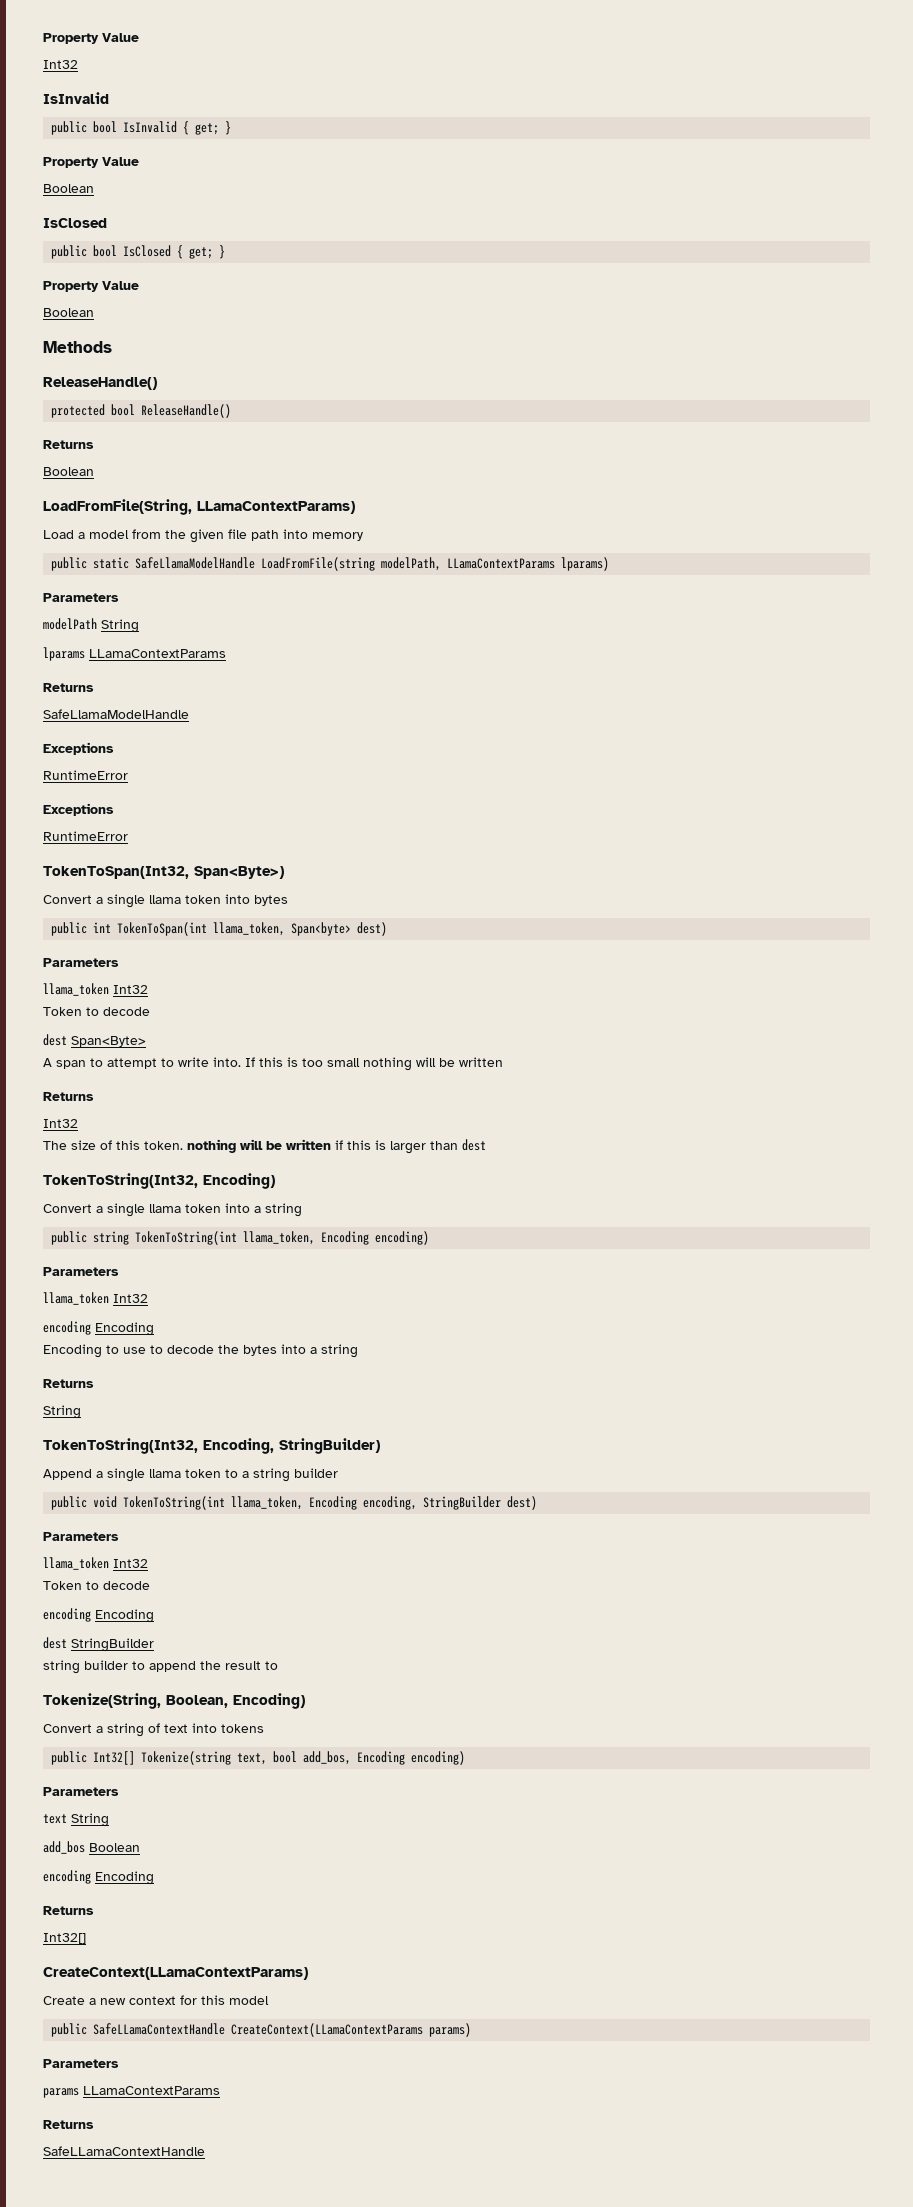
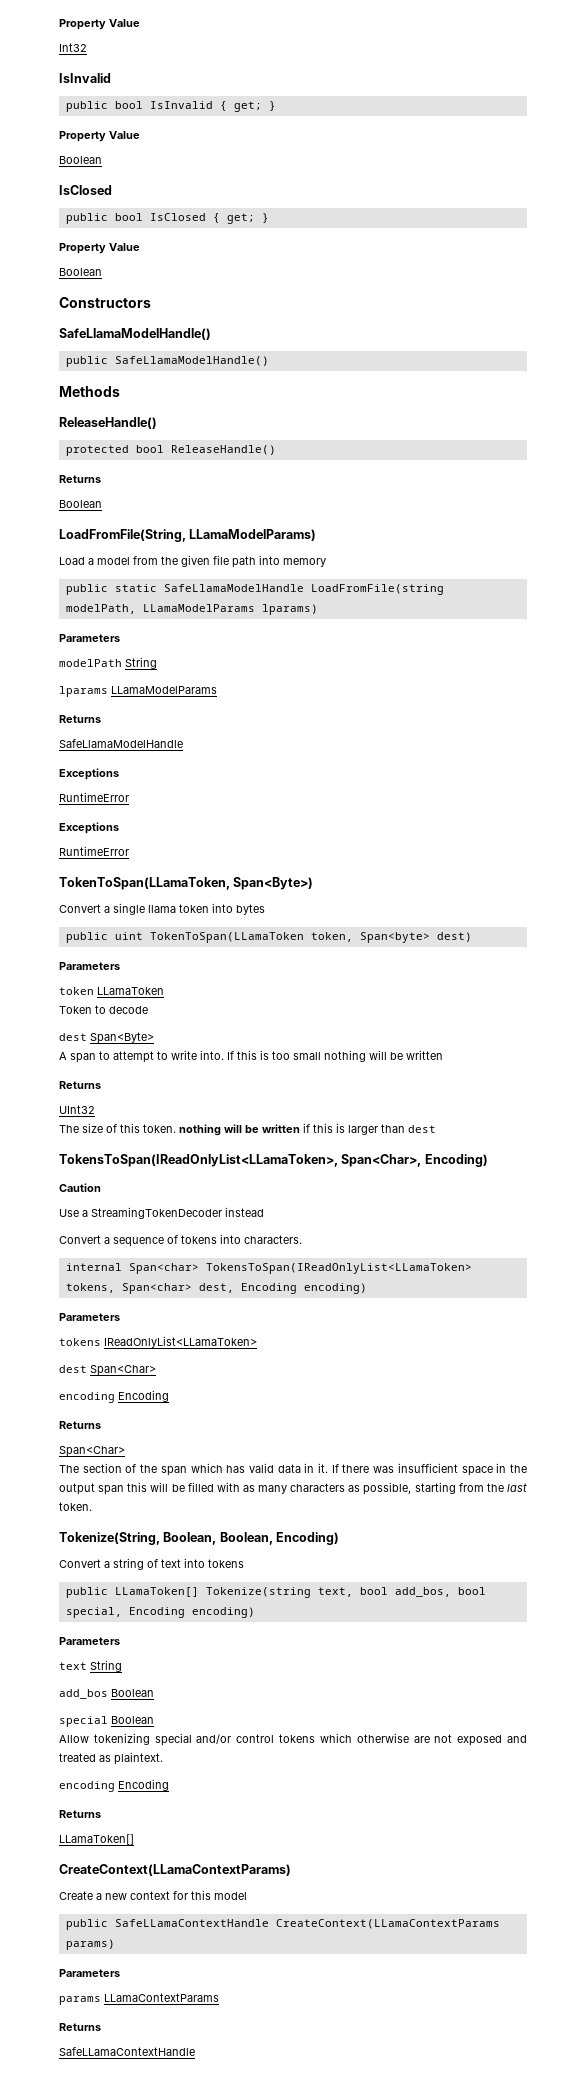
+ Constructors
+ SafeLlamaModelHandle()
+ public SafeLlamaModelHandle()
- LoadFromFile(String, LLamaContextParams)
+ LoadFromFile(String, LLamaModelParams)
- public static SafeLlamaModelHandle LoadFromFile(string modelPath, LLamaContextParams lparams)
+ public static SafeLlamaModelHandle LoadFromFile(string modelPath, LLamaModelParams lparams)
- lparams LLamaContextParams
+ lparams LLamaModelParams
- TokenToSpan(Int32, Span<Byte>)
+ TokenToSpan(LLamaToken, Span<Byte>)
- public int TokenToSpan(int llama_token, Span<byte> dest)
+ public uint TokenToSpan(LLamaToken token, Span<byte> dest)
  Parameters
- llama_token Int32
+ token LLamaToken
  If this is too small nothing will be written
  Returns
- Int32
+ UInt32
- TokenToString(Int32, Encoding)
- Convert a single llama token into a string
- public string TokenToString(int llama_token, Encoding encoding)
+ TokensToSpan(IReadOnlyList<LLamaToken>, Span<Char>, Encoding)
+ Caution
+ Use a StreamingTokenDecoder instead
+ Convert a sequence of tokens into characters.
+ internal Span<char> TokensToSpan(IReadOnlyList<LLamaToken> tokens, Span<char> dest, Encoding encoding)
  Parameters
- llama_token Int32
+ tokens IReadOnlyList<LLamaToken>
+ dest Span<Char>
  encoding Encoding
- Encoding to use to decode the bytes into a string
  Returns
- String
- TokenToString(Int32, Encoding, StringBuilder)
- Append a single llama token to a string builder
- public void TokenToString(int llama_token, Encoding encoding, StringBuilder dest)
- Parameters
- llama_token Int32
- Token to decode
- encoding Encoding
- dest StringBuilder
- string builder to append the result to
+ Span<Char>
+ The section of the span which has valid data in it. If there was insufficient space in the output span this will be filled with as many characters as possible, starting from the last token.
- Tokenize(String, Boolean, Encoding)
+ Tokenize(String, Boolean, Boolean, Encoding)
- public Int32[] Tokenize(string text, bool add_bos, Encoding encoding)
+ public LLamaToken[] Tokenize(string text, bool add_bos, bool special, Encoding encoding)
  add_bos Boolean
+ special Boolean
+ Allow tokenizing special and/or control tokens which otherwise are not exposed and treated as plaintext.
  encoding Encoding
  Returns
- Int32[]
+ LLamaToken[]

